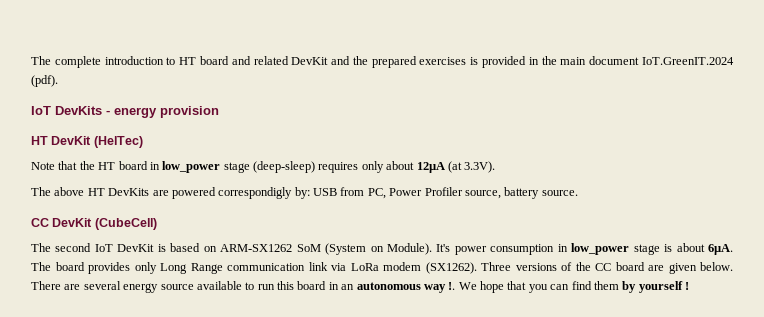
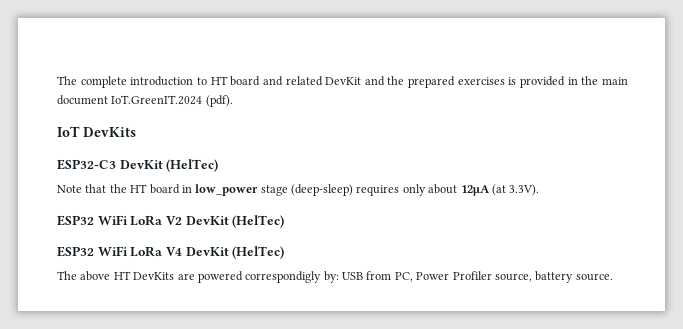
- IoT DevKits - energy provision
- HT DevKit (HelTec)
+ IoT DevKits
+ ESP32-C3 DevKit (HelTec)
+ ESP32 WiFi LoRa V2 DevKit (HelTec)
+ ESP32 WiFi LoRa V4 DevKit (HelTec)
- CC DevKit (CubeCell)
- The second IoT DevKit is based on ARM-SX1262 SoM (System on Module). It's power consumption in low_power stage is about 6µA. The board provides only Long Range communication link via LoRa modem (SX1262). Three versions of the CC board are given below. There are several energy source available to run this board in an autonomous way !. We hope that you can find them by yourself !

